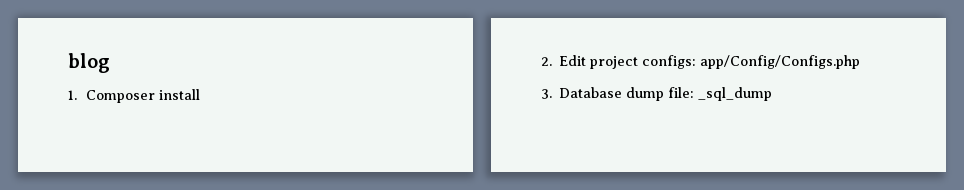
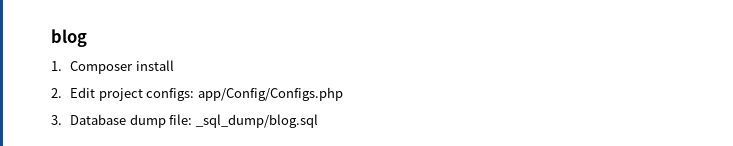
- 3. Database dump file: _sql_dump
+ 3. Database dump file: _sql_dump/blog.sql

